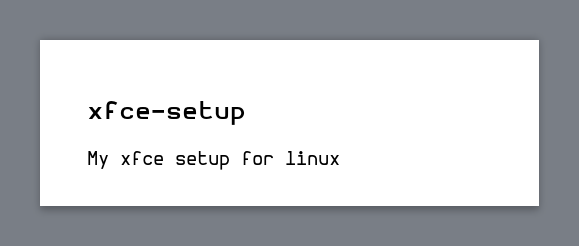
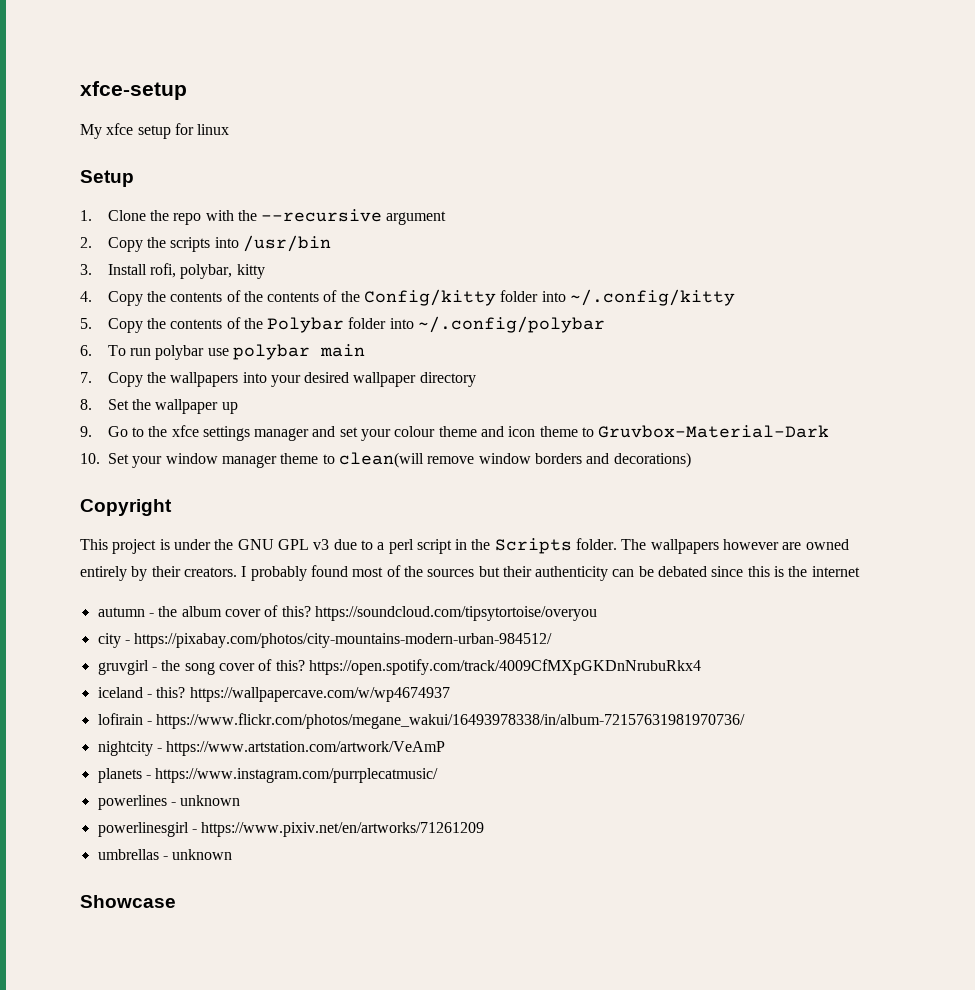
+ Setup
+ 1. Clone the repo with the --recursive argument
+ 2. Copy the scripts into /usr/bin
+ 3. Install rofi, polybar, kitty
+ 4. Copy the contents of the contents of the Config/kitty folder into ~/.config/kitty
+ 5. Copy the contents of the Polybar folder into ~/.config/polybar
+ 6. To run polybar use polybar main
+ 7. Copy the wallpapers into your desired wallpaper directory
+ 8. Set the wallpaper up
+ 9. Go to the xfce settings manager and set your colour theme and icon theme to Gruvbox-Material-Dark
+ 10. Set your window manager theme to clean(will remove window borders and decorations)
+ Copyright
+ This project is under the GNU GPL v3 due to a perl script in the Scripts folder. The wallpapers however are owned entirely by their creators. I probably found most of the sources but their authenticity can be debated since this is the internet
+ autumn - the album cover of this? https://soundcloud.com/tipsytortoise/overyou
+ city - https://pixabay.com/photos/city-mountains-modern-urban-984512/
+ gruvgirl - the song cover of this? https://open.spotify.com/track/4009CfMXpGKDnNrubuRkx4
+ iceland - this? https://wallpapercave.com/w/wp4674937
+ lofirain - https://www.flickr.com/photos/megane_wakui/16493978338/in/album-72157631981970736/
+ nightcity - https://www.artstation.com/artwork/VeAmP
+ planets - https://www.instagram.com/purrplecatmusic/
+ powerlines - unknown
+ powerlinesgirl - https://www.pixiv.net/en/artworks/71261209
+ umbrellas - unknown
+ Showcase

